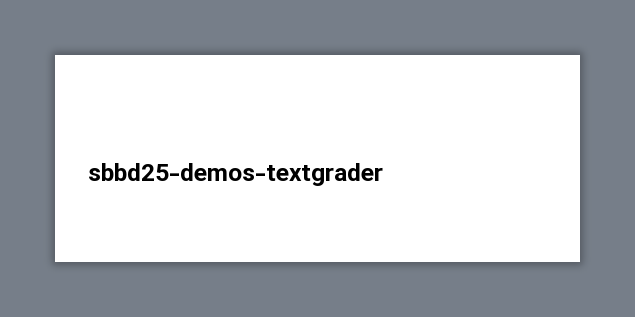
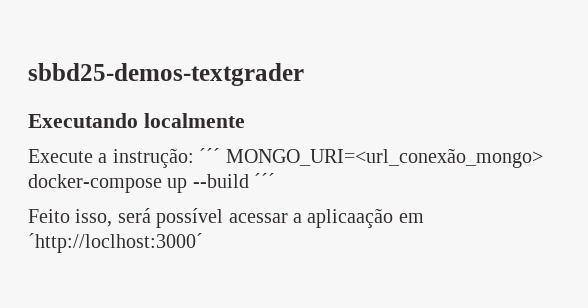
+ Executando localmente
+ Execute a instrução: ´´´ MONGO_URI=<url_conexão_mongo> docker-compose up --build ´´´
+ Feito isso, será possível acessar a aplicaação em ´http://loclhost:3000´

